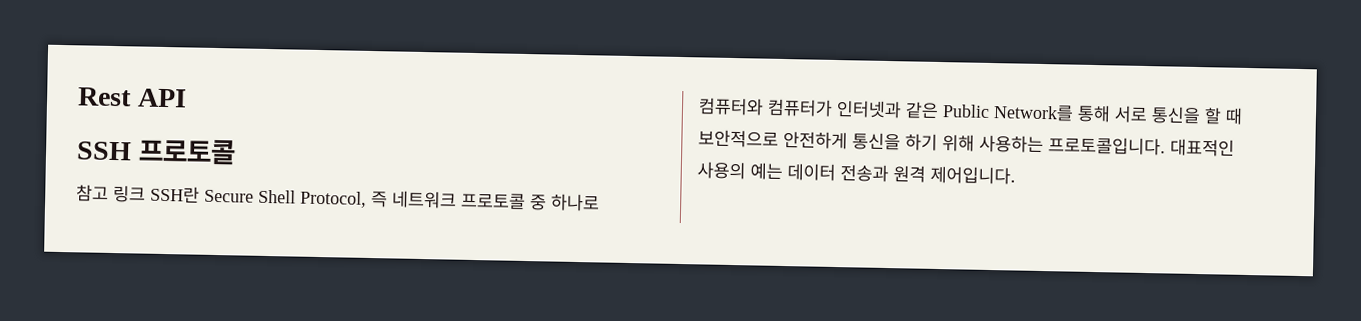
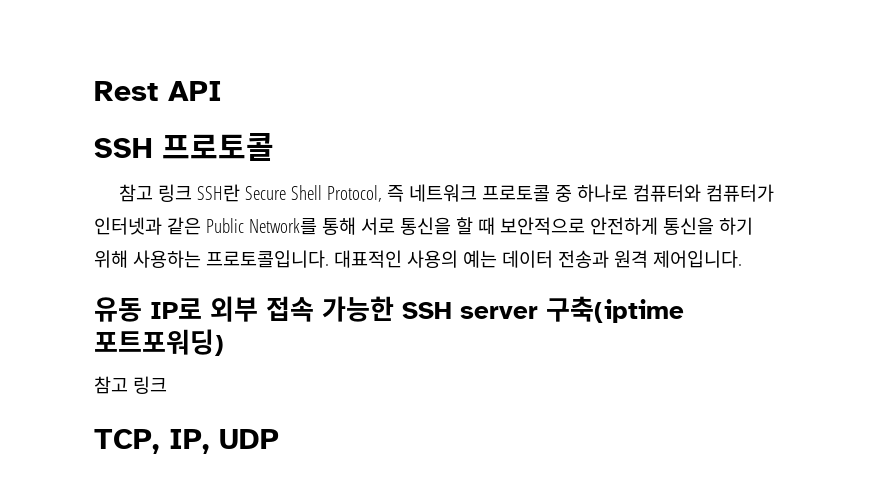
+ 유동 IP로 외부 접속 가능한 SSH server 구축(iptime 포트포워딩)
+ 참고 링크
+ TCP, IP, UDP

